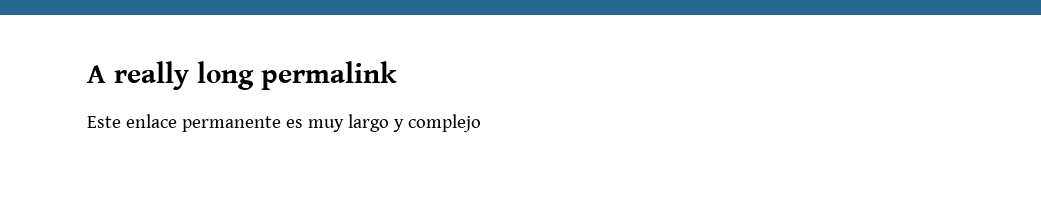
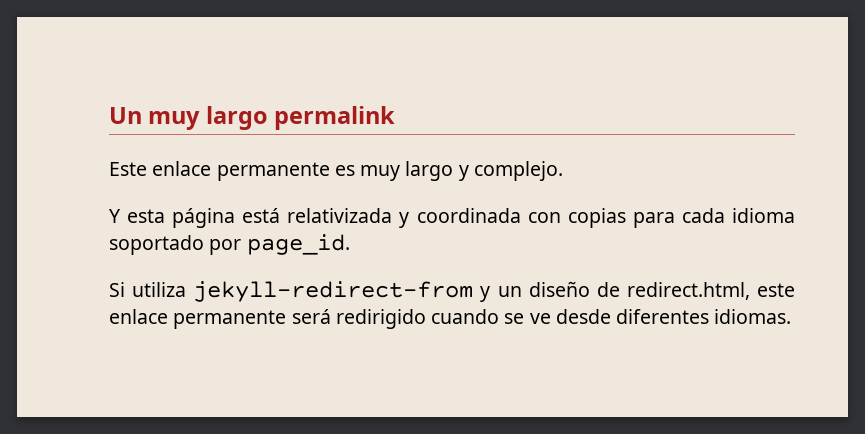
- A really long permalink
+ Un muy largo permalink
- Este enlace permanente es muy largo y complejo
+ Este enlace permanente es muy largo y complejo.
+ Y esta página está relativizada y coordinada con copias para cada idioma soportado por page_id.
+ Si utiliza jekyll-redirect-from y un diseño de redirect.html, este enlace permanente será redirigido cuando se ve desde diferentes idiomas.

